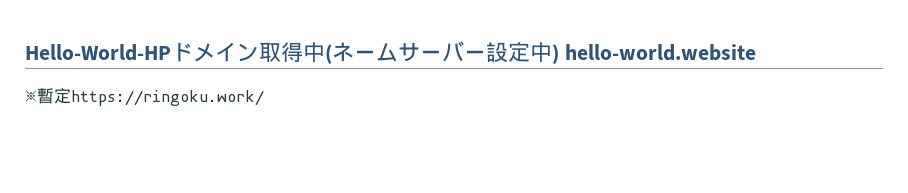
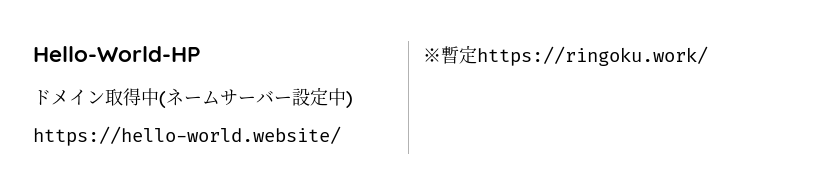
- Hello-World-HPドメイン取得中(ネームサーバー設定中) hello-world.website
+ Hello-World-HP
+ ドメイン取得中(ネームサーバー設定中)
+ https://hello-world.website/

